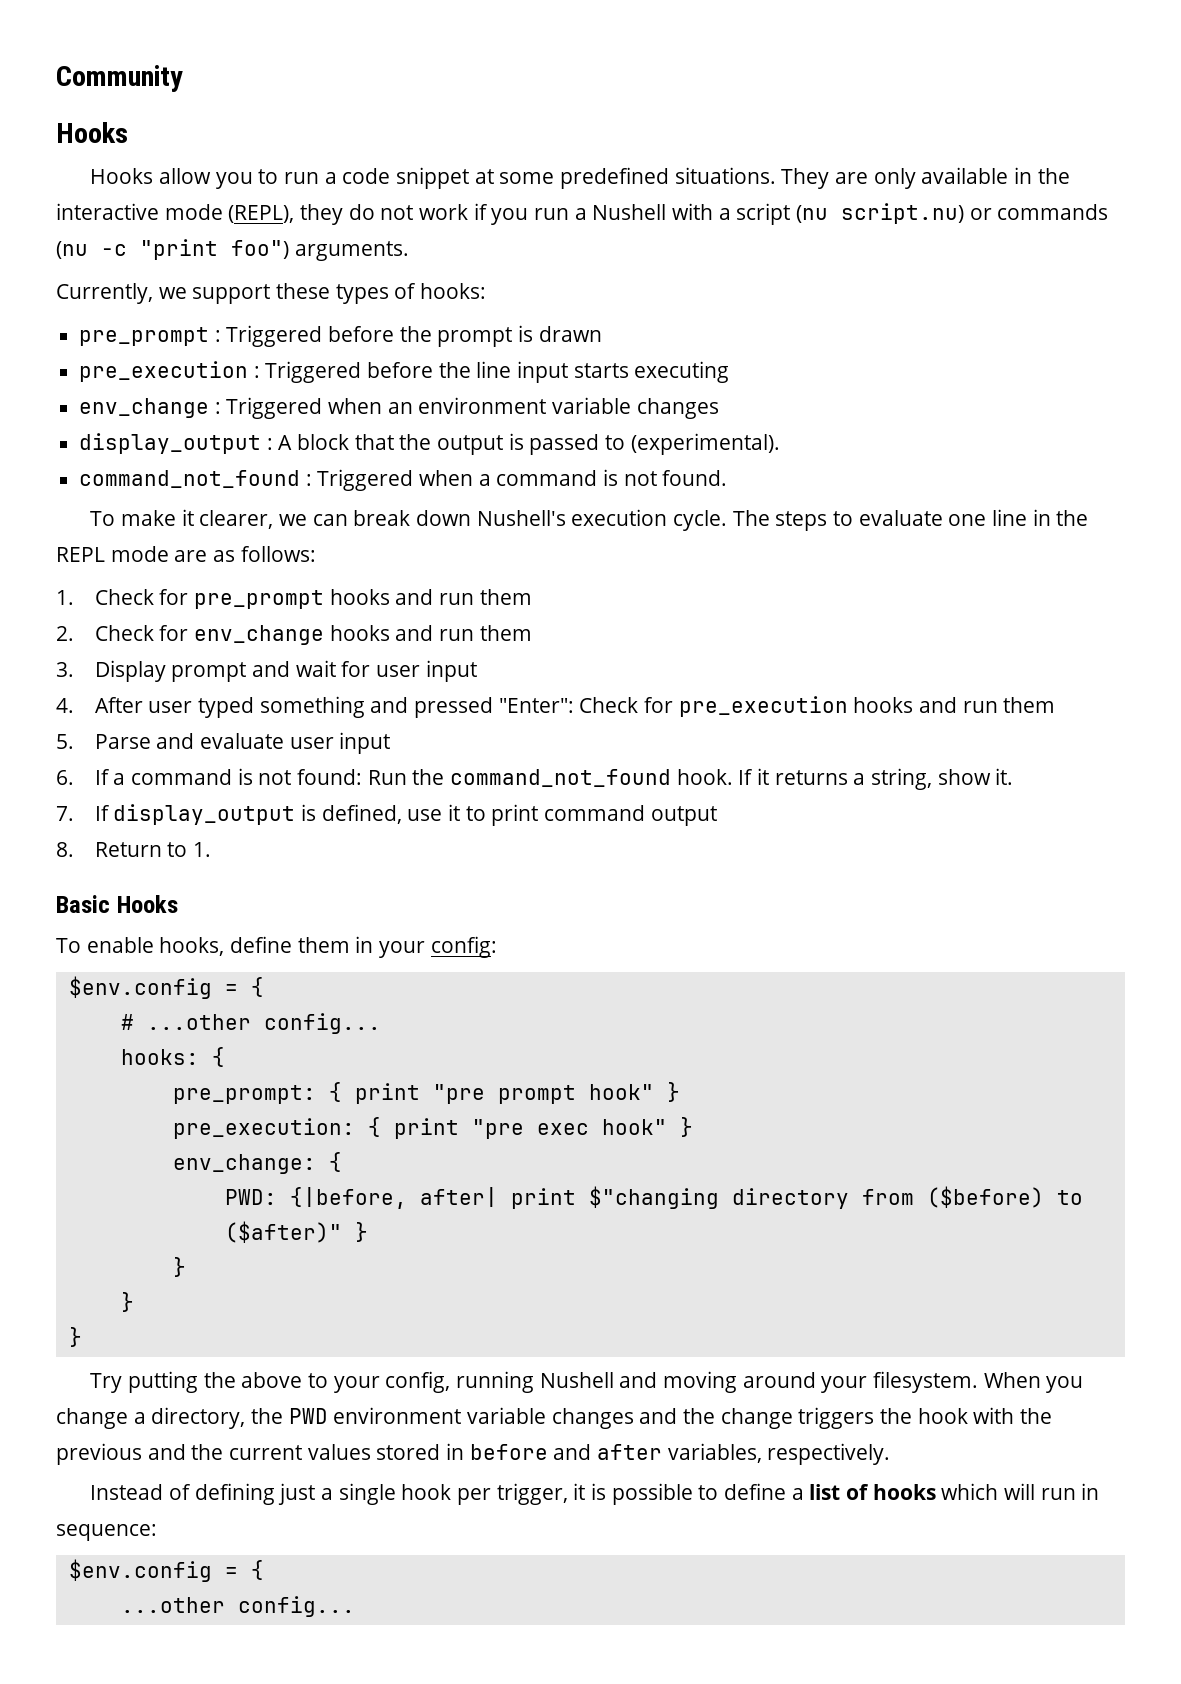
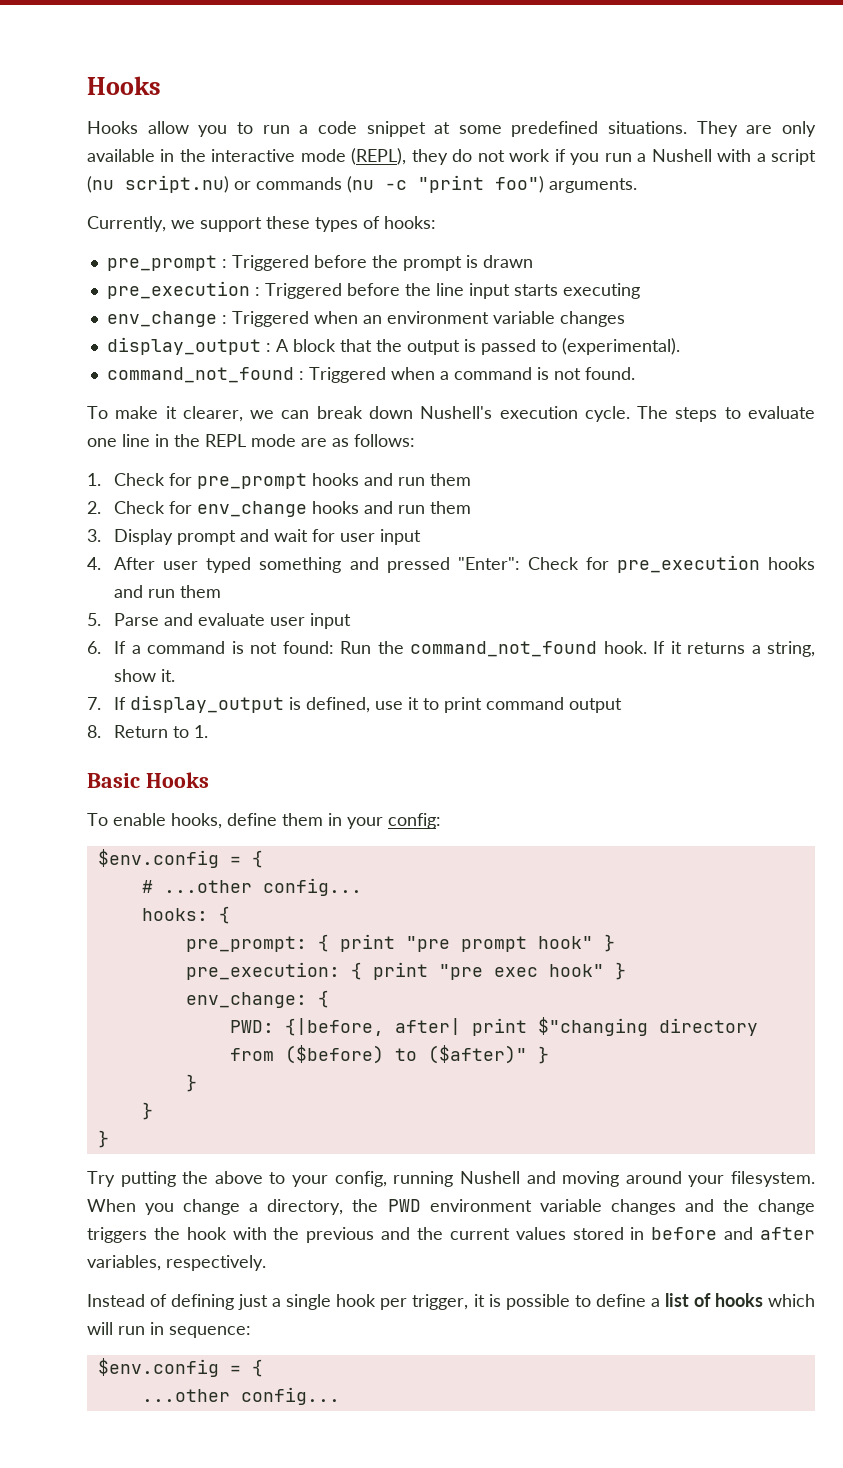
- Community

